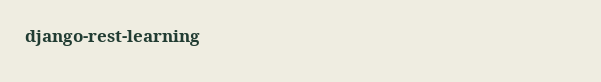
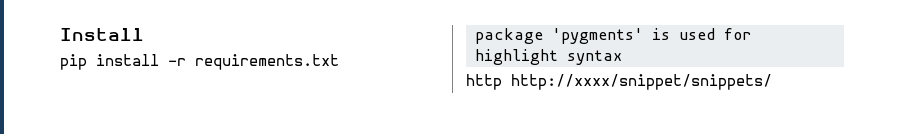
- django-rest-learning
+ Install
+ pip install -r requirements.txt
+ package 'pygments' is used for highlight syntax
+ http http://xxxx/snippet/snippets/

